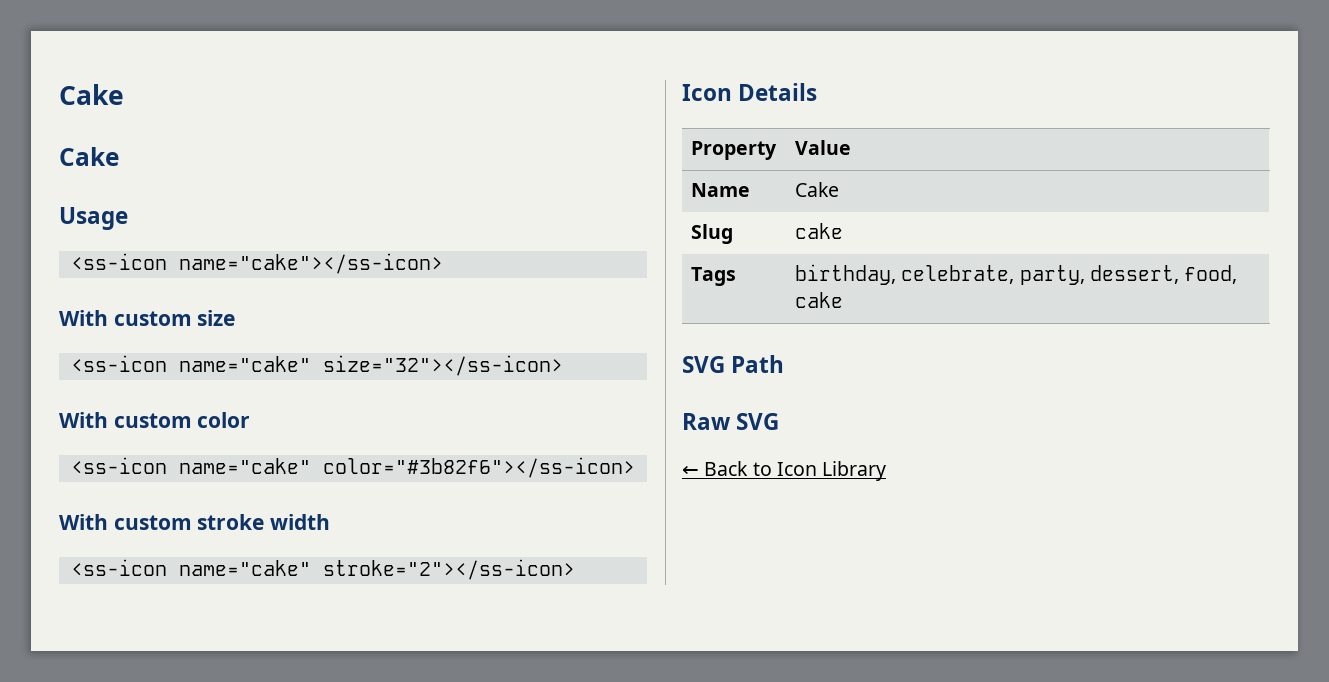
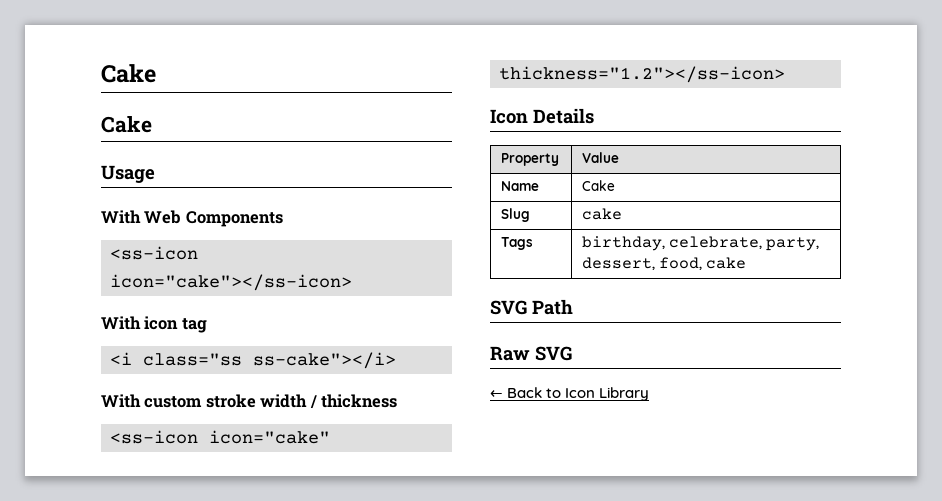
- <ss-icon name="cake"></ss-icon>
- With custom size
- <ss-icon name="cake" size="32"></ss-icon>
- With custom color
- <ss-icon name="cake" color="#3b82f6"></ss-icon>
+ With Web Components
+ <ss-icon icon="cake"></ss-icon>
+ With icon tag
+ <i class="ss ss-cake"></i>
- With custom stroke width
- <ss-icon name="cake" stroke="2"></ss-icon>
+ With custom stroke width / thickness
+ <ss-icon icon="cake" thickness="1.2"></ss-icon>

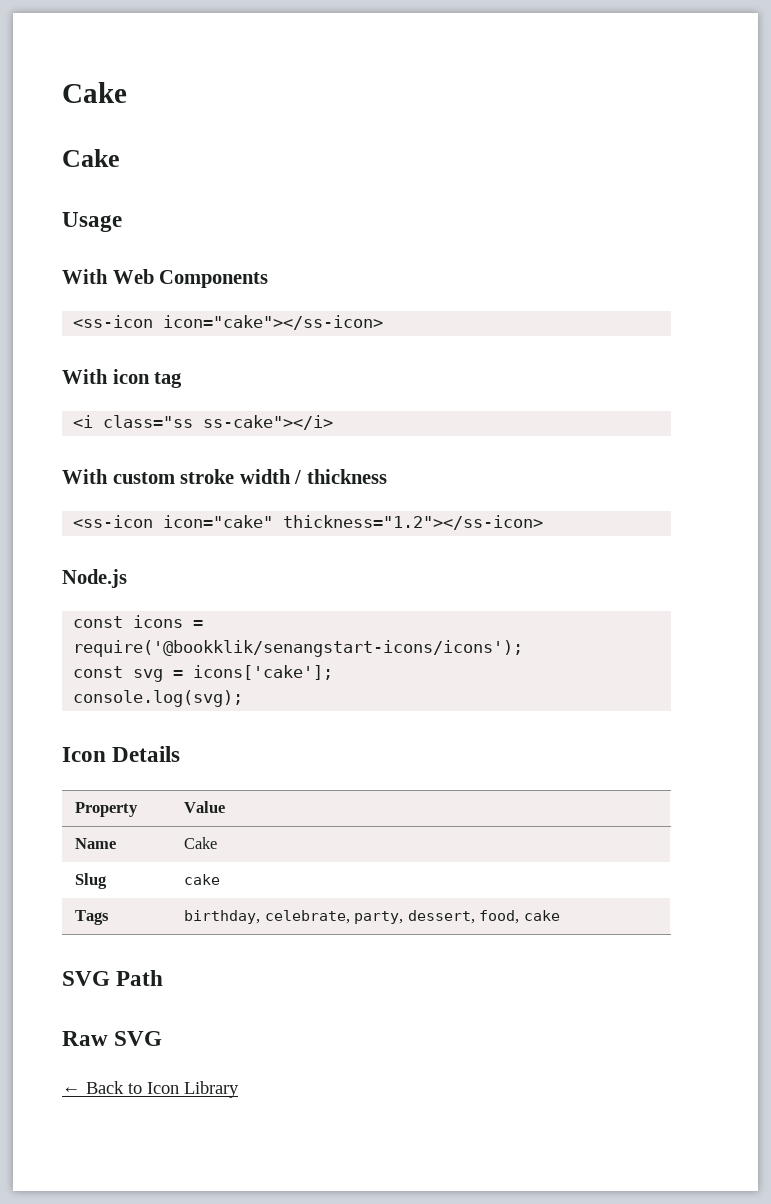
+ Node.js
+ const icons = require('@bookklik/senangstart-icons/icons');
+ const svg = icons['cake'];
+ console.log(svg);

